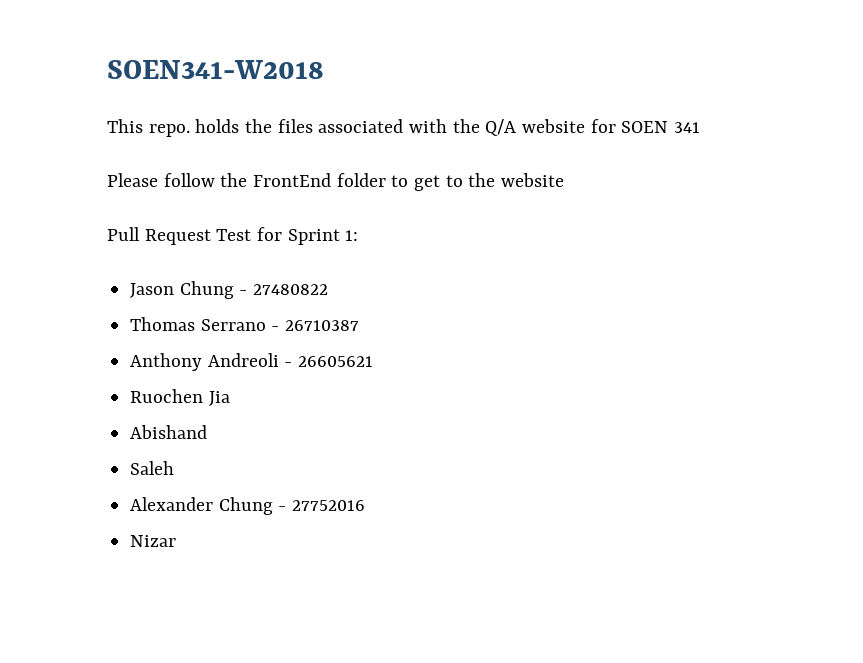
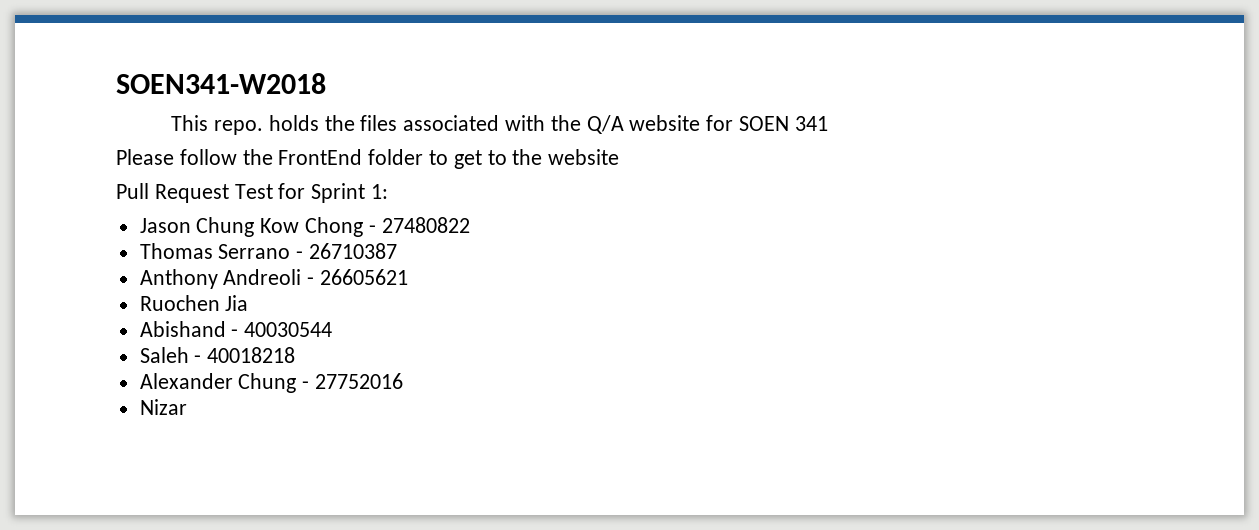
- Jason Chung - 27480822
+ Jason Chung Kow Chong - 27480822
- Abishand
+ Abishand - 40030544
- Saleh
+ Saleh - 40018218

